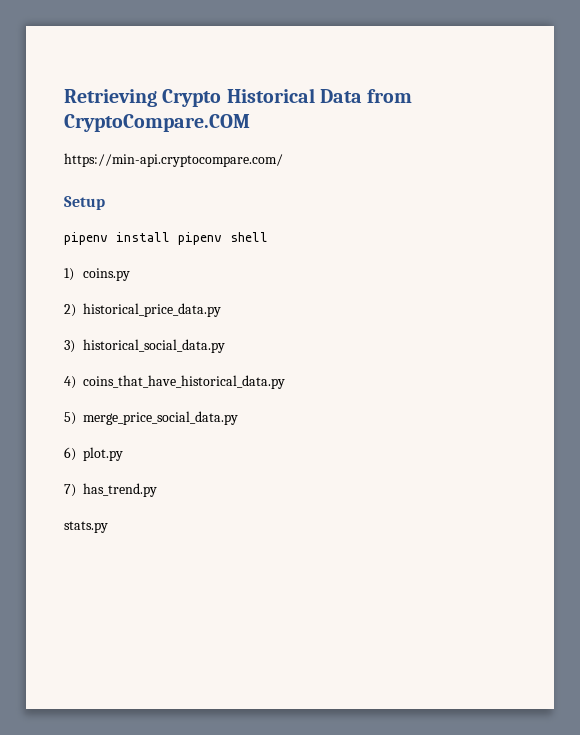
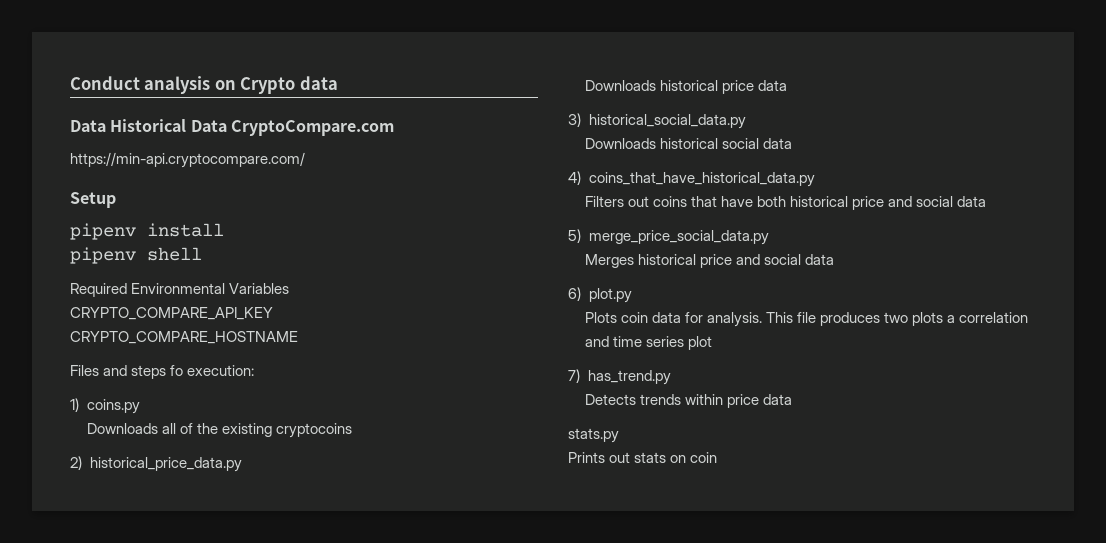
- Retrieving Crypto Historical Data from CryptoCompare.COM
+ Conduct analysis on Crypto data
+ Data Historical Data CryptoCompare.com
- pipenv install pipenv shell
+ pipenv install
+ pipenv shell
+ Required Environmental Variables
+ CRYPTO_COMPARE_API_KEY
+ CRYPTO_COMPARE_HOSTNAME
+ Files and steps fo execution:
  1) coins.py
+ Downloads all of the existing cryptocoins
  2) historical_price_data.py
+ Downloads historical price data
  3) historical_social_data.py
+ Downloads historical social data
  4) coins_that_have_historical_data.py
+ Filters out coins that have both historical price and social data
  5) merge_price_social_data.py
+ Merges historical price and social data
  6) plot.py
+ Plots coin data for analysis. This file produces two plots a correlation and time series plot
  7) has_trend.py
+ Detects trends within price data
  stats.py
+ Prints out stats on coin

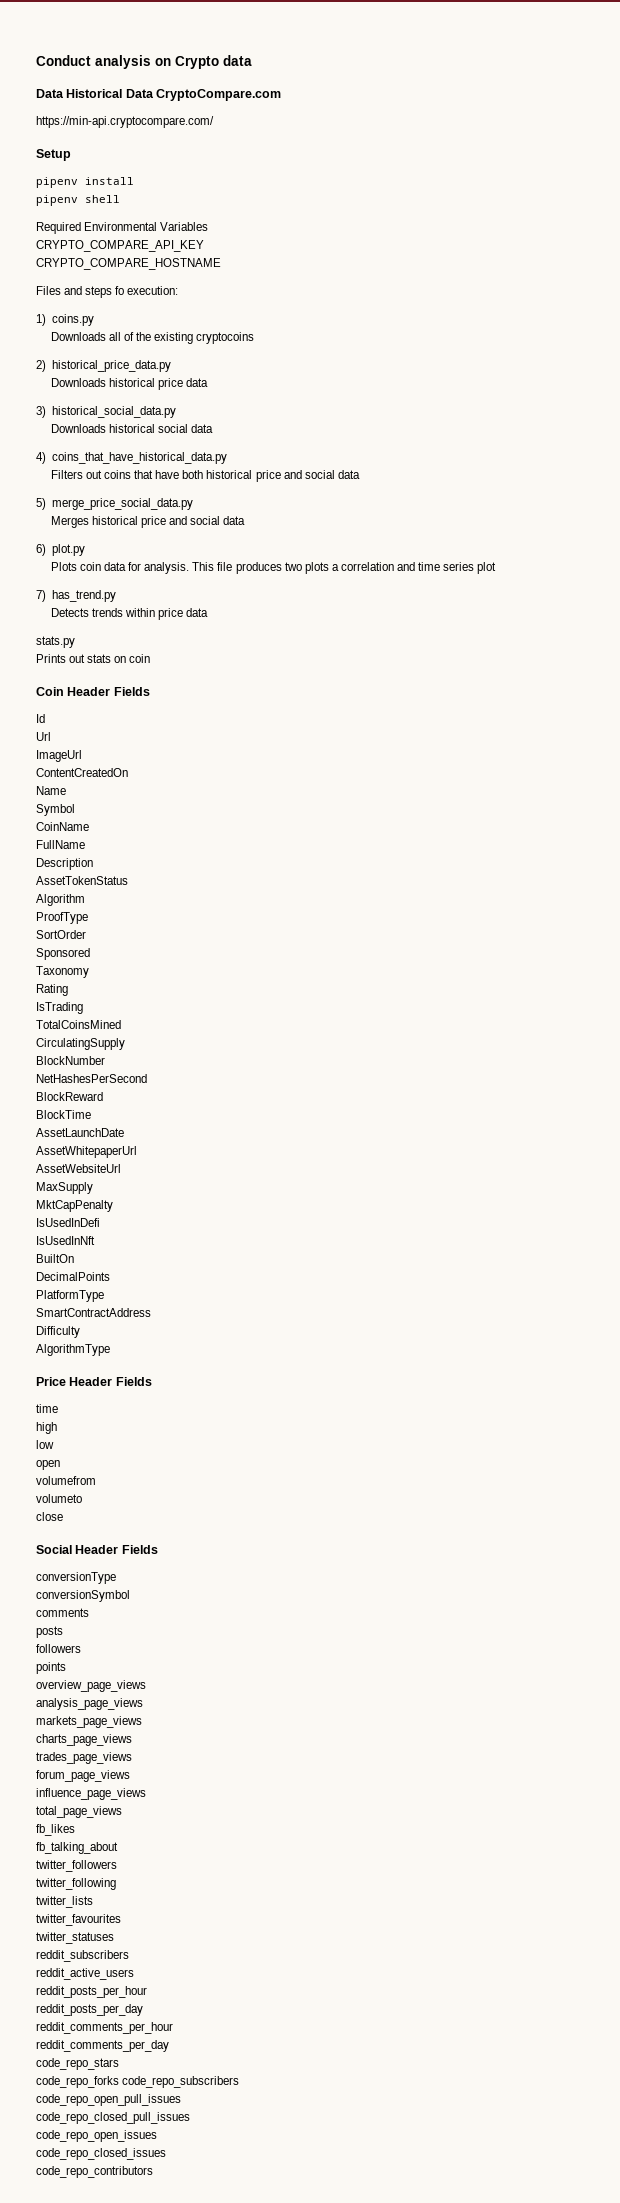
+ Coin Header Fields
+ Id
+ Url
+ ImageUrl
+ ContentCreatedOn
+ Name
+ Symbol
+ CoinName
+ FullName
+ Description
+ AssetTokenStatus
+ Algorithm
+ ProofType
+ SortOrder
+ Sponsored
+ Taxonomy
+ Rating
+ IsTrading
+ TotalCoinsMined
+ CirculatingSupply
+ BlockNumber
+ NetHashesPerSecond
+ BlockReward
+ BlockTime
+ AssetLaunchDate
+ AssetWhitepaperUrl
+ AssetWebsiteUrl
+ MaxSupply
+ MktCapPenalty
+ IsUsedInDefi
+ IsUsedInNft
+ BuiltOn
+ DecimalPoints
+ PlatformType
+ SmartContractAddress
+ Difficulty
+ AlgorithmType
+ Price Header Fields
+ time
+ high
+ low
+ open
+ volumefrom
+ volumeto
+ close
+ Social Header Fields
+ conversionType
+ conversionSymbol
+ comments
+ posts
+ followers
+ points
+ overview_page_views
+ analysis_page_views
+ markets_page_views
+ charts_page_views
+ trades_page_views
+ forum_page_views
+ influence_page_views
+ total_page_views
+ fb_likes
+ fb_talking_about
+ twitter_followers
+ twitter_following
+ twitter_lists
+ twitter_favourites
+ twitter_statuses
+ reddit_subscribers
+ reddit_active_users
+ reddit_posts_per_hour
+ reddit_posts_per_day
+ reddit_comments_per_hour
+ reddit_comments_per_day
+ code_repo_stars
+ code_repo_forks code_repo_subscribers
+ code_repo_open_pull_issues
+ code_repo_closed_pull_issues
+ code_repo_open_issues
+ code_repo_closed_issues
+ code_repo_contributors

